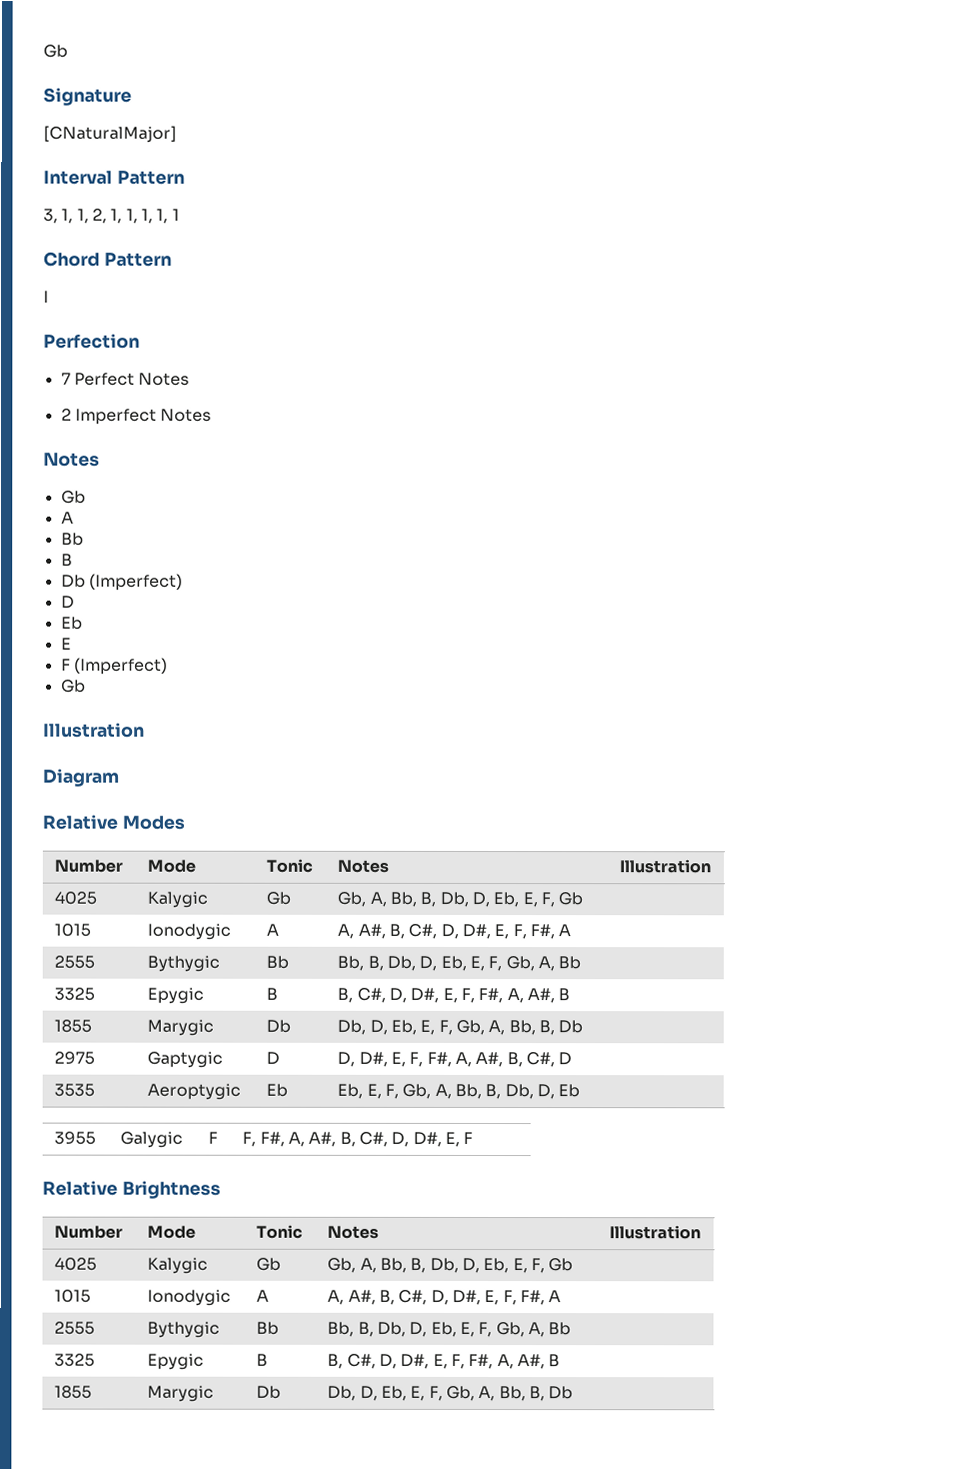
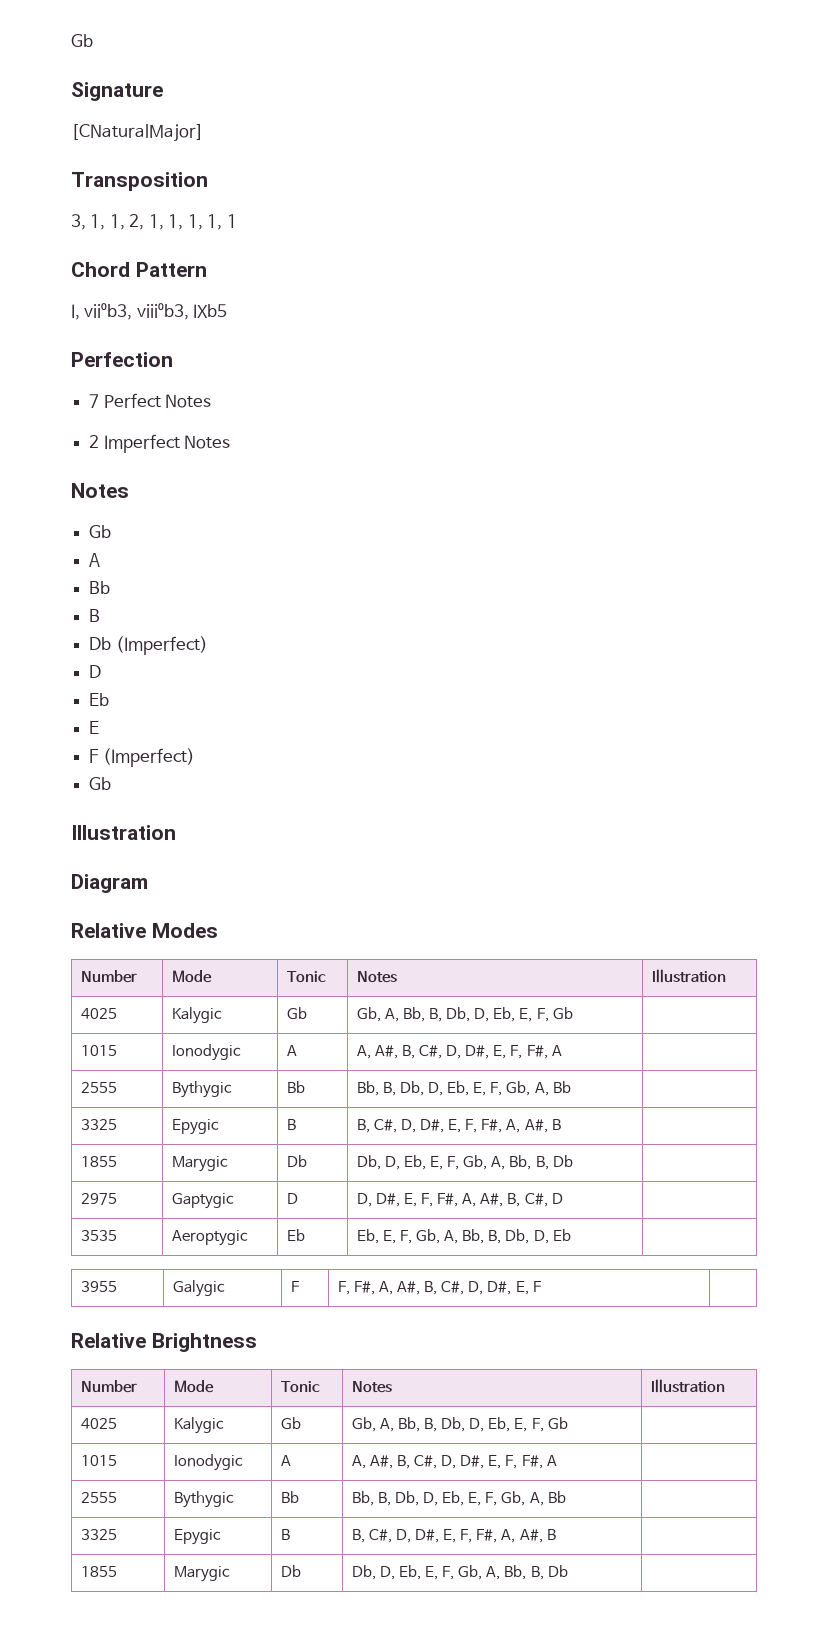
- Interval Pattern
+ Transposition
  Chord Pattern
- I
+ I, vii⁰b3, viii⁰b3, IXb5

